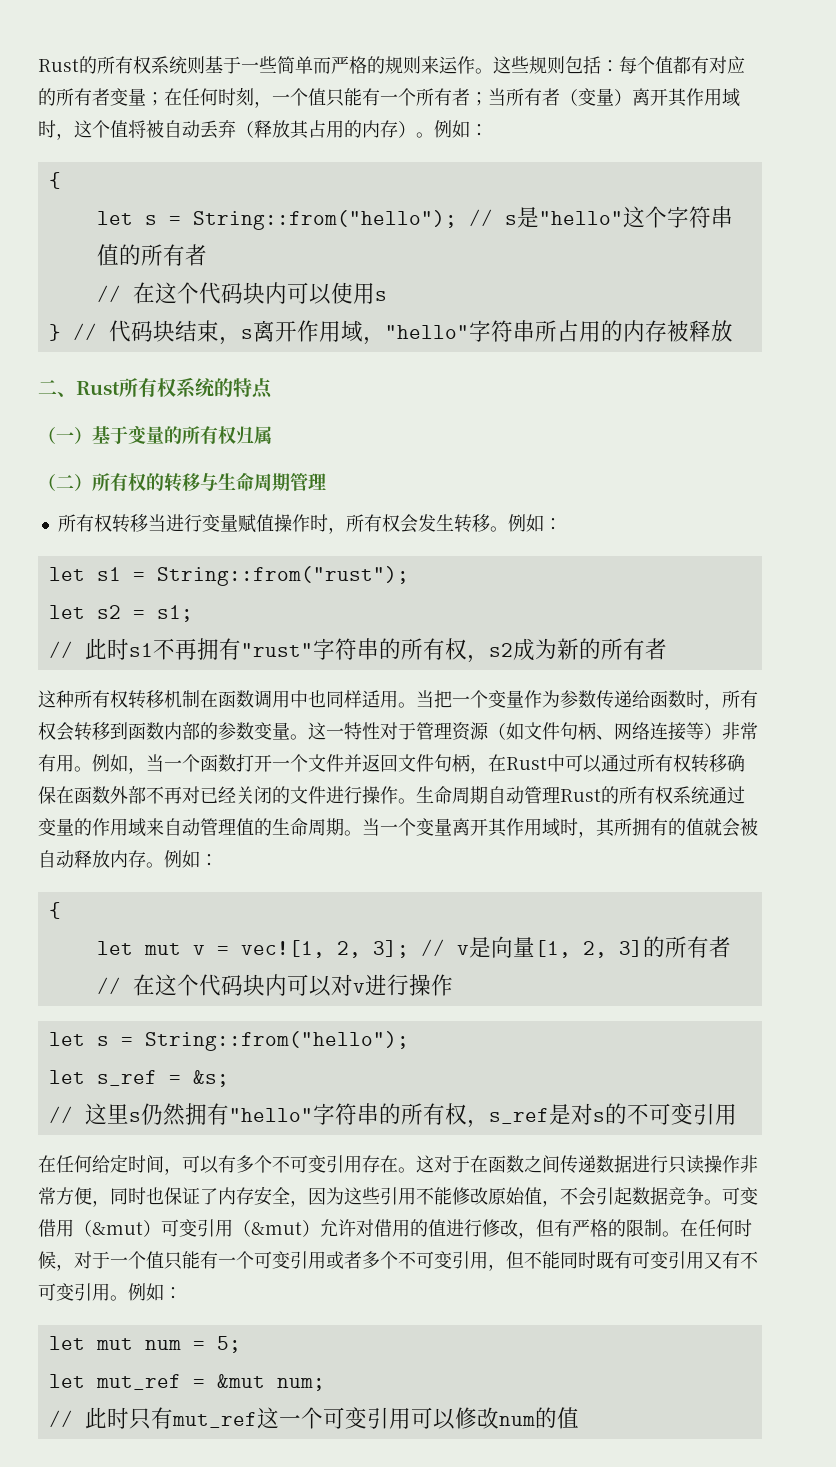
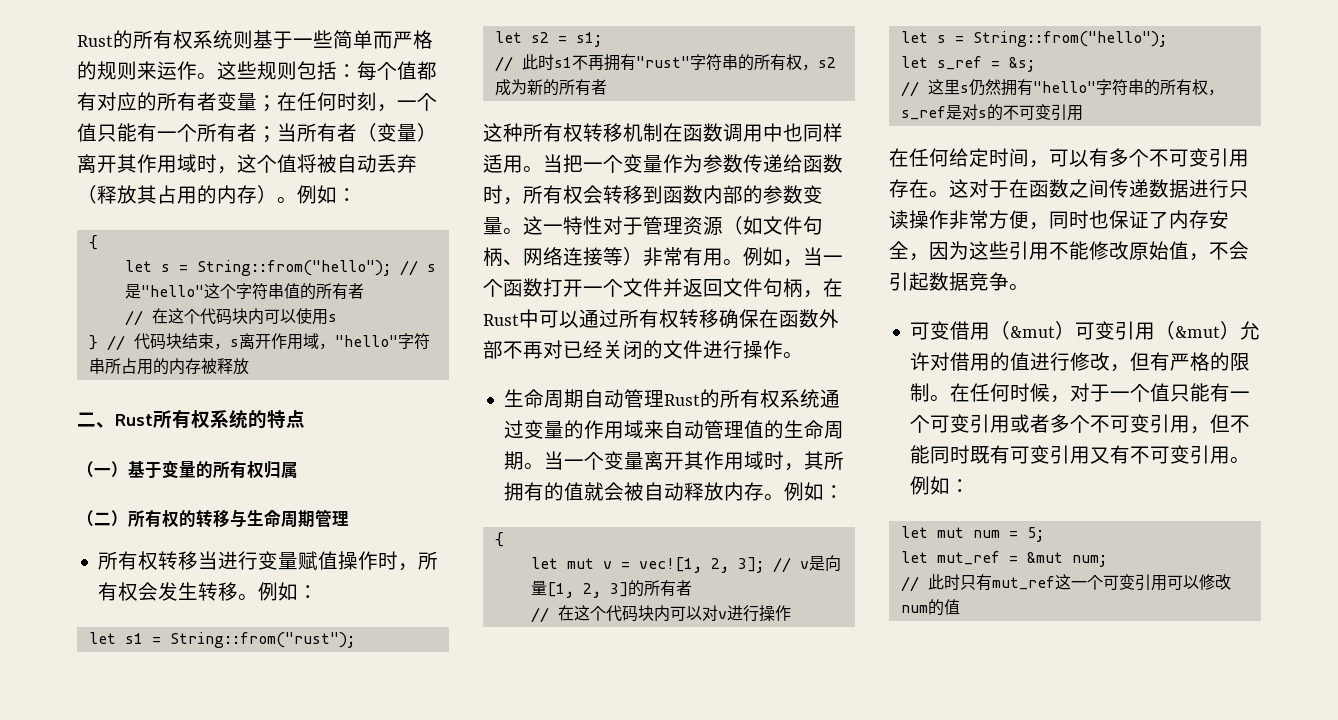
- 例如，当一个函数打开一个文件并返回文件句柄，在Rust中可以通过所有权转移确保在函数外部不再对已经关闭的文件进行操作。生命周期自动管理Rust的所有权系统通过变量的作用域来自动管理值的生命周期。
+ 例如，当一个函数打开一个文件并返回文件句柄，在Rust中可以通过所有权转移确保在函数外部不再对已经关闭的文件进行操作。
+ 生命周期自动管理Rust的所有权系统通过变量的作用域来自动管理值的生命周期。
- 这对于在函数之间传递数据进行只读操作非常方便，同时也保证了内存安全，因为这些引用不能修改原始值，不会引起数据竞争。可变借用（&mut）可变引用（&mut）允许对借用的值进行修改，但有严格的限制。
+ 这对于在函数之间传递数据进行只读操作非常方便，同时也保证了内存安全，因为这些引用不能修改原始值，不会引起数据竞争。
+ 可变借用（&mut）可变引用（&mut）允许对借用的值进行修改，但有严格的限制。

